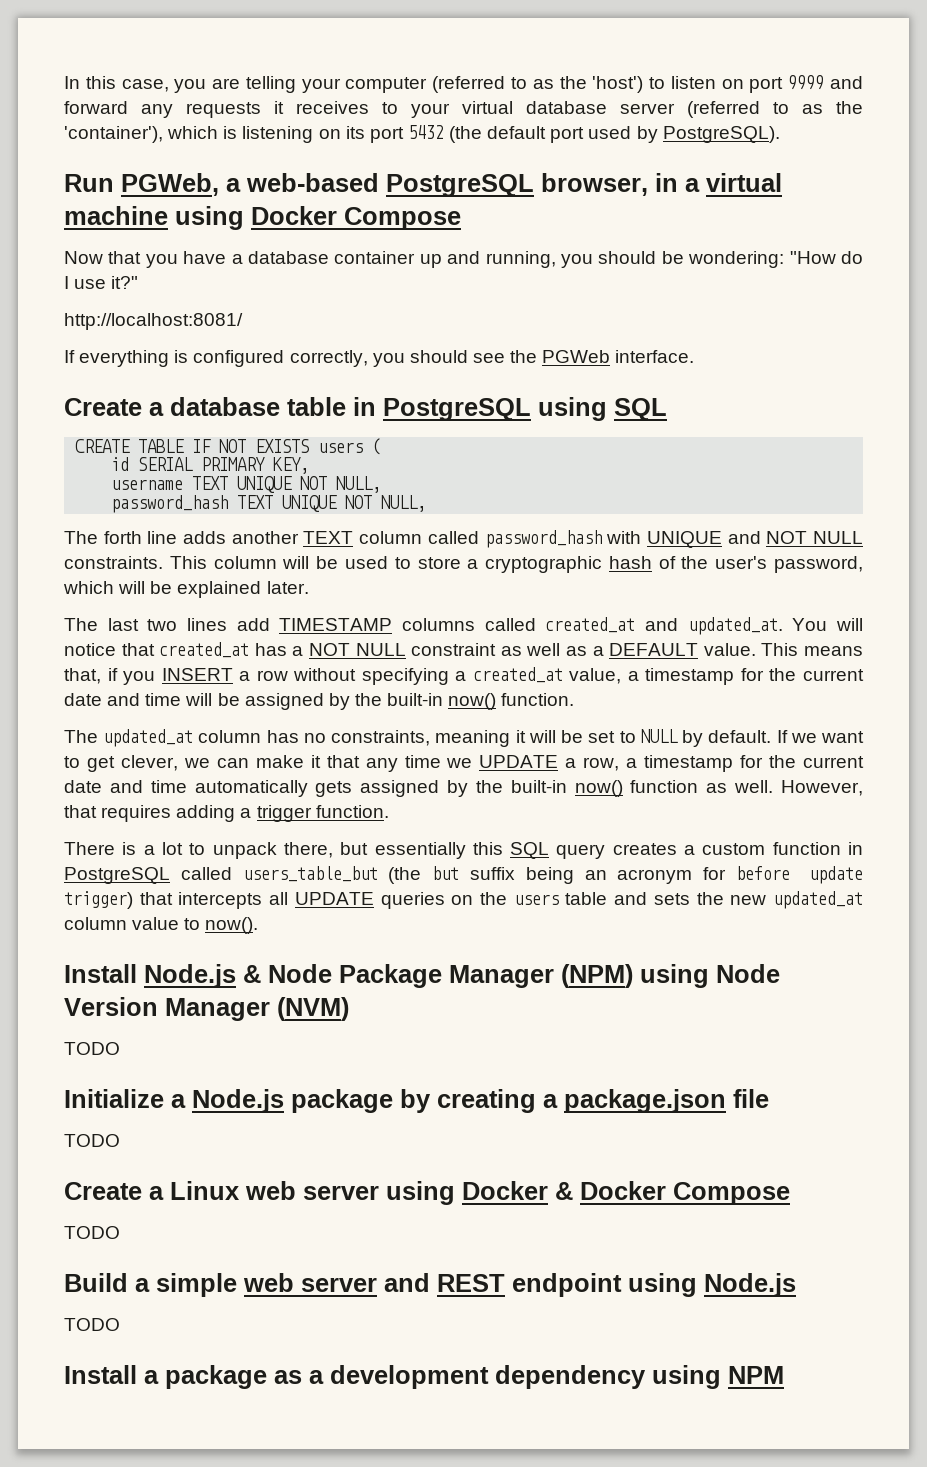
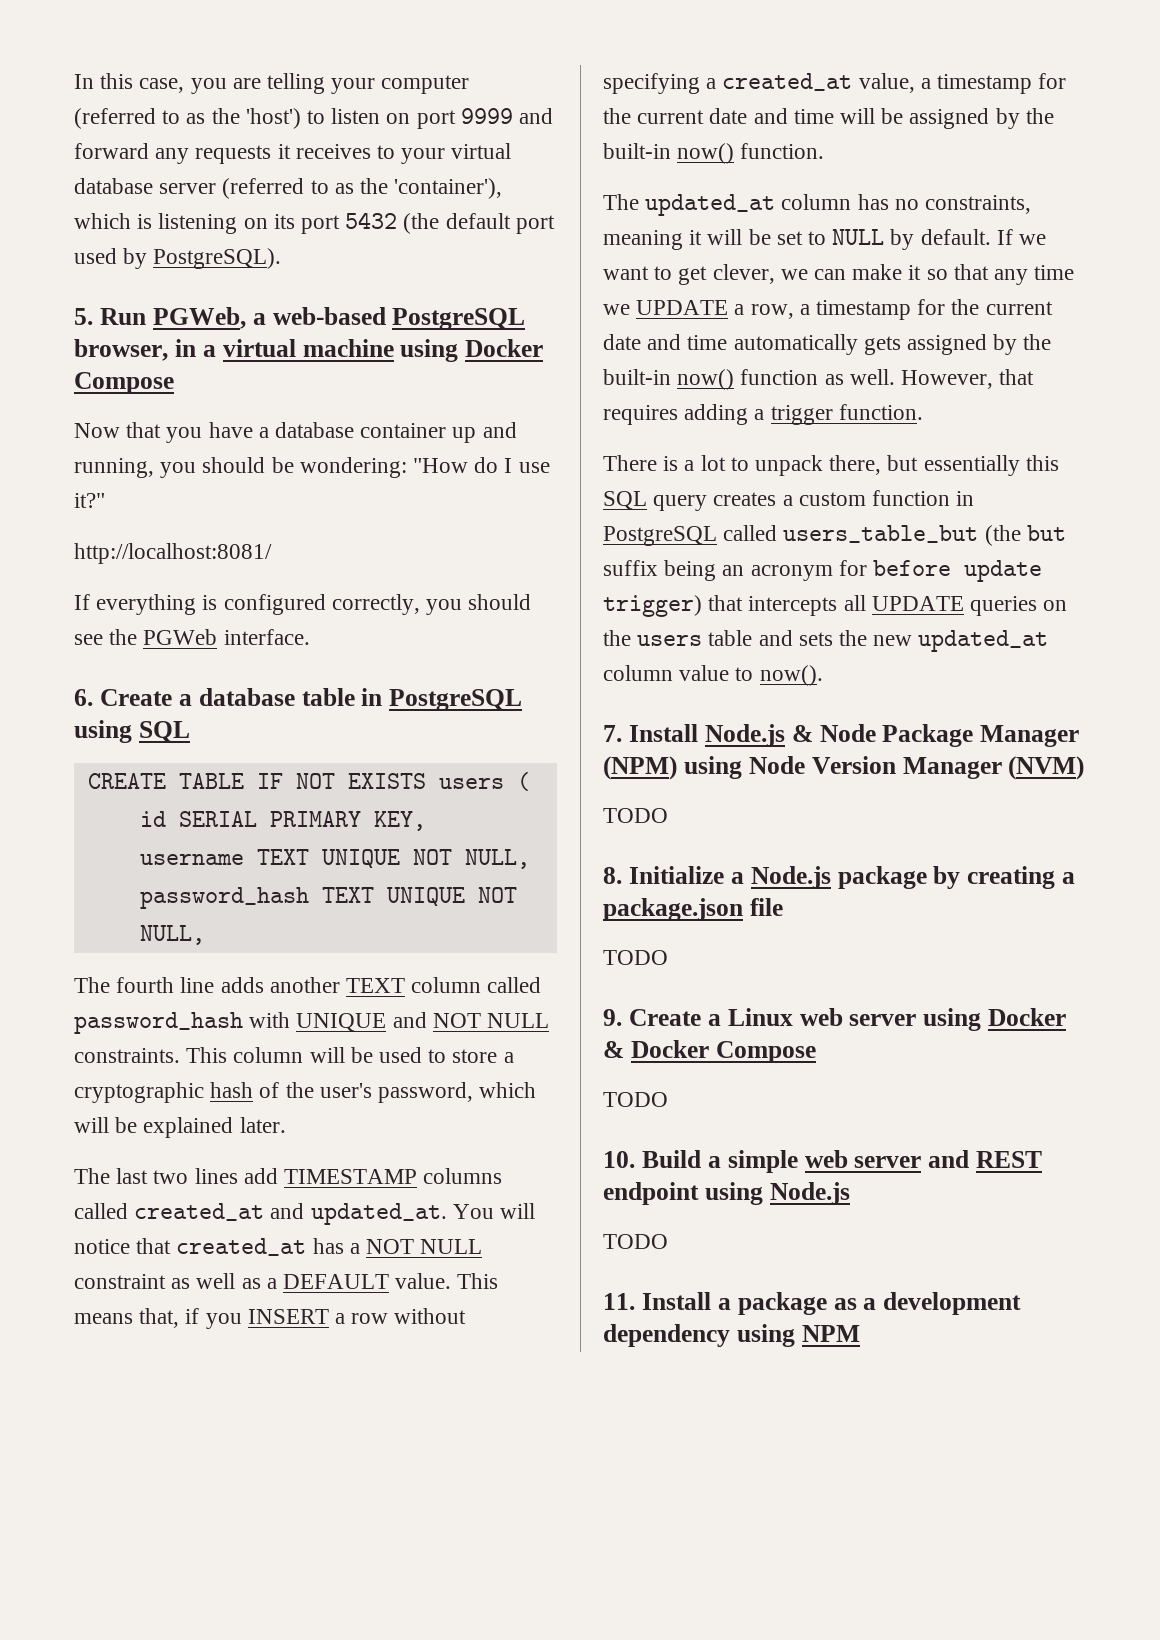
- Run PGWeb, a web-based PostgreSQL browser, in a virtual machine using Docker Compose
+ 5. Run PGWeb, a web-based PostgreSQL browser, in a virtual machine using Docker Compose
- Create a database table in PostgreSQL using SQL
+ 6. Create a database table in PostgreSQL using SQL
- The forth line adds another TEXT column called password_hash with UNIQUE and NOT NULL constraints.
+ The fourth line adds another TEXT column called password_hash with UNIQUE and NOT NULL constraints.
- If we want to get clever, we can make it that any time we UPDATE a row, a timestamp for the current date and time automatically gets assigned by the built-in now() function as well.
+ If we want to get clever, we can make it so that any time we UPDATE a row, a timestamp for the current date and time automatically gets assigned by the built-in now() function as well.
- Install Node.js & Node Package Manager (NPM) using Node Version Manager (NVM)
+ 7. Install Node.js & Node Package Manager (NPM) using Node Version Manager (NVM)
- Initialize a Node.js package by creating a package.json file
+ 8. Initialize a Node.js package by creating a package.json file
- Create a Linux web server using Docker & Docker Compose
+ 9. Create a Linux web server using Docker & Docker Compose
- Build a simple web server and REST endpoint using Node.js
+ 10. Build a simple web server and REST endpoint using Node.js
- Install a package as a development dependency using NPM
+ 11. Install a package as a development dependency using NPM

